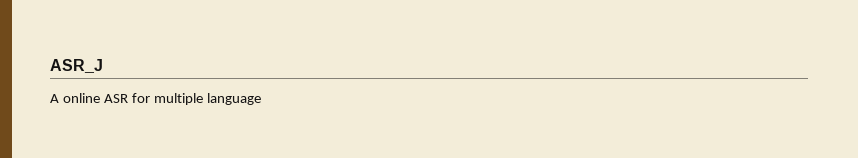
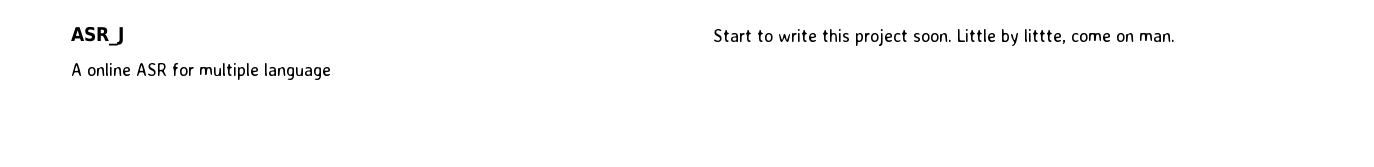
+ Start to write this project soon. Little by littte, come on man.

